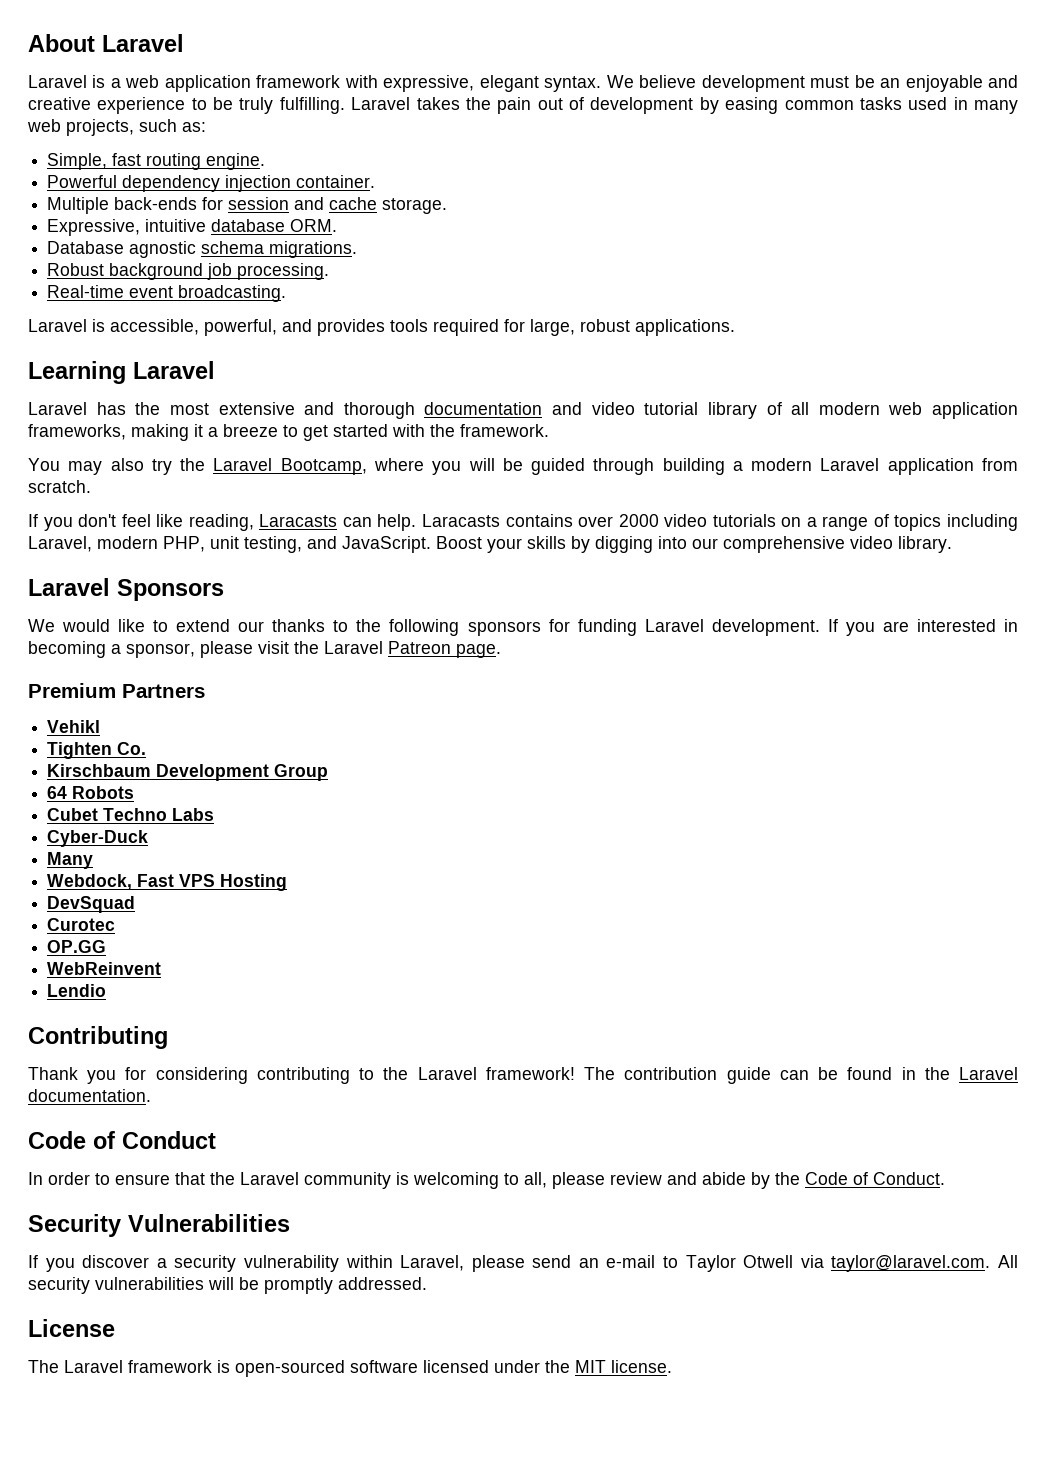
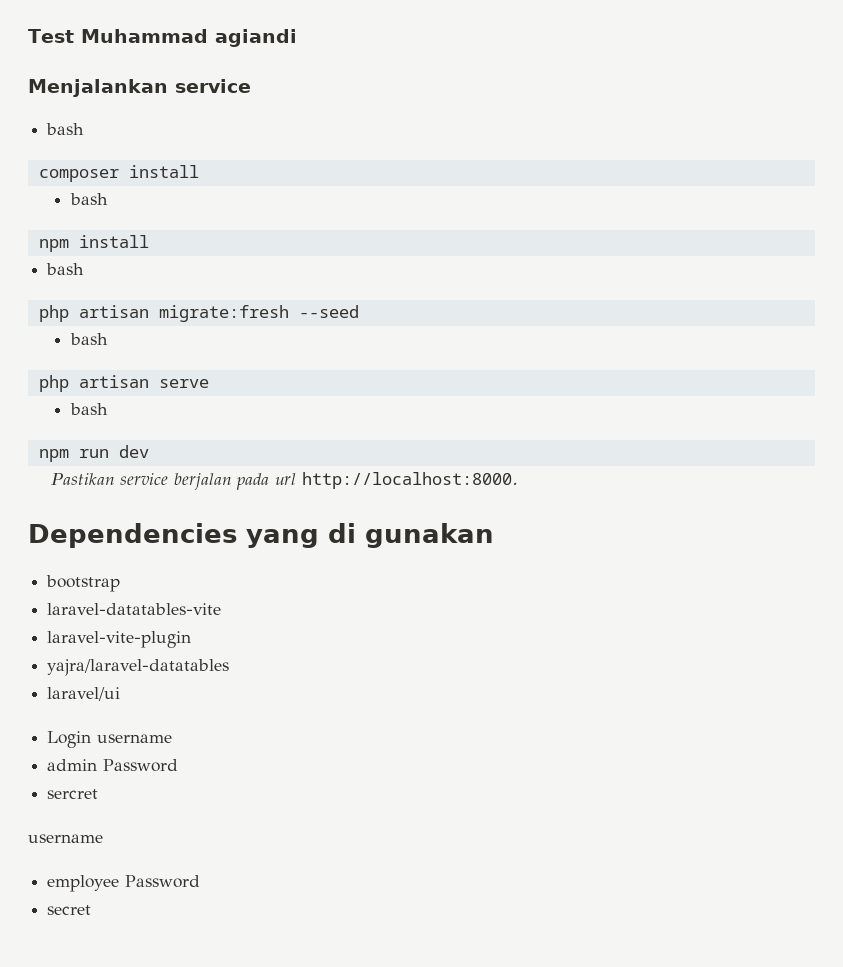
- About Laravel
- Laravel is a web application framework with expressive, elegant syntax. We believe development must be an enjoyable and creative experience to be truly fulfilling. Laravel takes the pain out of development by easing common tasks used in many web projects, such as:
- Simple, fast routing engine.
- Powerful dependency injection container.
- Multiple back-ends for session and cache storage.
- Expressive, intuitive database ORM.
- Database agnostic schema migrations.
- Robust background job processing.
- Real-time event broadcasting.
- Laravel is accessible, powerful, and provides tools required for large, robust applications.
- Learning Laravel
- Laravel has the most extensive and thorough documentation and video tutorial library of all modern web application frameworks, making it a breeze to get started with the framework.
- You may also try the Laravel Bootcamp, where you will be guided through building a modern Laravel application from scratch.
- If you don't feel like reading, Laracasts can help. Laracasts contains over 2000 video tutorials on a range of topics including Laravel, modern PHP, unit testing, and JavaScript. Boost your skills by digging into our comprehensive video library.
- Laravel Sponsors
- We would like to extend our thanks to the following sponsors for funding Laravel development. If you are interested in becoming a sponsor, please visit the Laravel Patreon page.
- Premium Partners
- Vehikl
- Tighten Co.
- Kirschbaum Development Group
- 64 Robots
- Cubet Techno Labs
- Cyber-Duck
- Many
- Webdock, Fast VPS Hosting
- DevSquad
- Curotec
- OP.GG
- WebReinvent
- Lendio
- Contributing
- Thank you for considering contributing to the Laravel framework! The contribution guide can be found in the Laravel documentation.
- Code of Conduct
- In order to ensure that the Laravel community is welcoming to all, please review and abide by the Code of Conduct.
- Security Vulnerabilities
- If you discover a security vulnerability within Laravel, please send an e-mail to Taylor Otwell via taylor@laravel.com. All security vulnerabilities will be promptly addressed.
- License
- The Laravel framework is open-sourced software licensed under the MIT license.
+ Test Muhammad agiandi
+ Menjalankan service
+ bash
+ composer install
+ bash
+ npm install
+ bash
+ php artisan migrate:fresh --seed
+ bash
+ php artisan serve
+ bash
+ npm run dev
+ Pastikan service berjalan pada url http://localhost:8000.
+ Dependencies yang di gunakan
+ bootstrap
+ laravel-datatables-vite
+ laravel-vite-plugin
+ yajra/laravel-datatables
+ laravel/ui
+ Login username
+ admin Password
+ sercret
+ username
+ employee Password
+ secret

